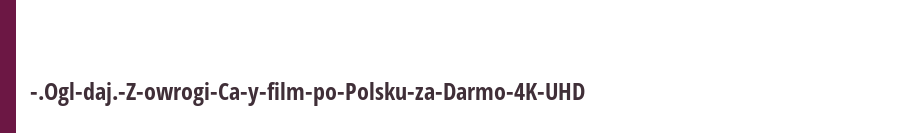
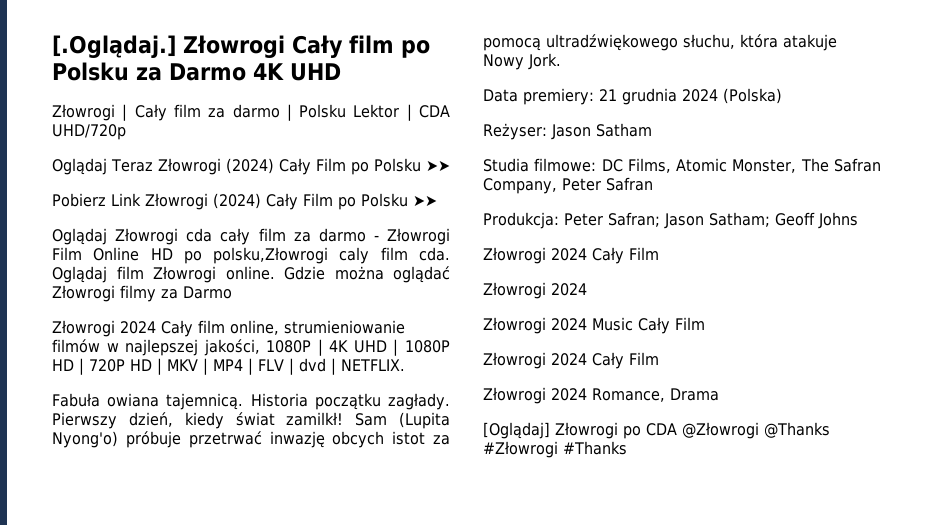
- -.Ogl-daj.-Z-owrogi-Ca-y-film-po-Polsku-za-Darmo-4K-UHD
+ [.Oglądaj.] Złowrogi Cały film po Polsku za Darmo 4K UHD
+ Złowrogi | Cały film za darmo | Polsku Lektor | CDA UHD/720p
+ Oglądaj Teraz Złowrogi (2024) Cały Film po Polsku ➤➤
+ Pobierz Link Złowrogi (2024) Cały Film po Polsku ➤➤
+ Oglądaj Złowrogi cda cały film za darmo - Złowrogi Film Online HD po polsku,Złowrogi caly film cda. Oglądaj film Złowrogi online. Gdzie można oglądać Złowrogi filmy za Darmo
+ Złowrogi 2024 Cały film online, strumieniowanie filmów w najlepszej jakości, 1080P | 4K UHD | 1080P HD | 720P HD | MKV | MP4 | FLV | dvd | NETFLIX.
+ Fabuła owiana tajemnicą. Historia początku zagłady. Pierwszy dzień, kiedy świat zamilkł! Sam (Lupita Nyong'o) próbuje przetrwać inwazję obcych istot za pomocą ultradźwiękowego słuchu, która atakuje Nowy Jork.
+ Data premiery: 21 grudnia 2024 (Polska)
+ Reżyser: Jason Satham
+ Studia filmowe: DC Films, Atomic Monster, The Safran Company, Peter Safran
+ Produkcja: Peter Safran; Jason Satham; Geoff Johns
+ Złowrogi 2024 Cały Film
+ Złowrogi 2024
+ Złowrogi 2024 Music Cały Film
+ Złowrogi 2024 Cały Film
+ Złowrogi 2024 Romance, Drama
+ [Oglądaj] Złowrogi po CDA @Złowrogi @Thanks #Złowrogi #Thanks

